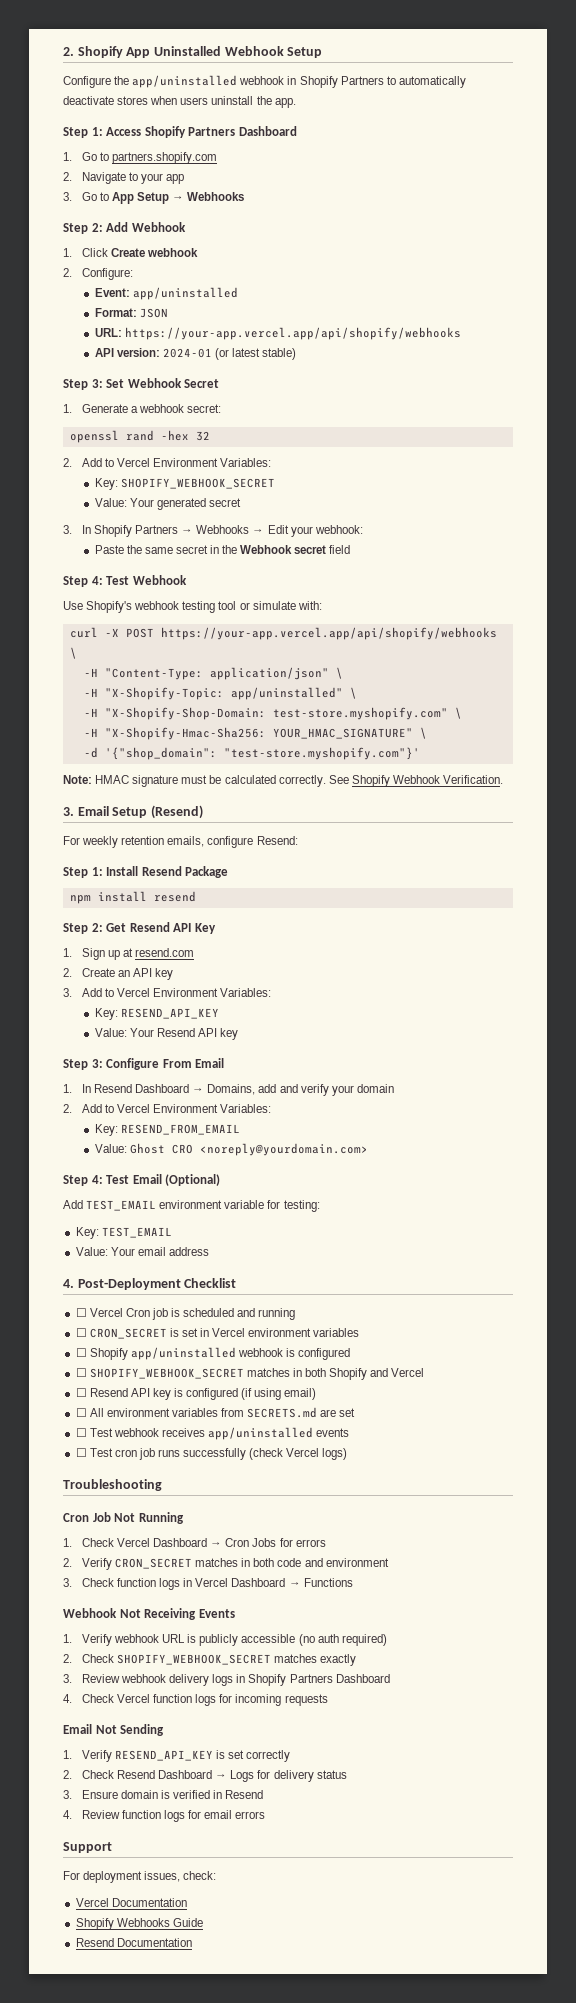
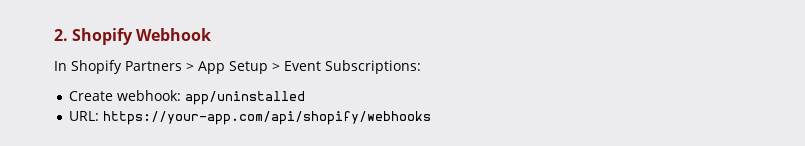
- 2. Shopify App Uninstalled Webhook Setup
- Configure the app/uninstalled webhook in Shopify Partners to automatically deactivate stores when users uninstall the app.
- Step 1: Access Shopify Partners Dashboard
- 1. Go to partners.shopify.com
- 2. Navigate to your app
- 3. Go to App Setup → Webhooks
- Step 2: Add Webhook
- 1. Click Create webhook
- 2. Configure:
- Event: app/uninstalled
- Format: JSON
- URL: https://your-app.vercel.app/api/shopify/webhooks
- API version: 2024-01 (or latest stable)
- Step 3: Set Webhook Secret
- 1. Generate a webhook secret:
- openssl rand -hex 32
- 2. Add to Vercel Environment Variables:
- Key: SHOPIFY_WEBHOOK_SECRET
- Value: Your generated secret
- 3. In Shopify Partners → Webhooks → Edit your webhook:
- Paste the same secret in the Webhook secret field
- Step 4: Test Webhook
- Use Shopify's webhook testing tool or simulate with:
- curl -X POST https://your-app.vercel.app/api/shopify/webhooks \
- -H "Content-Type: application/json" \
- -H "X-Shopify-Topic: app/uninstalled" \
- -H "X-Shopify-Shop-Domain: test-store.myshopify.com" \
- -H "X-Shopify-Hmac-Sha256: YOUR_HMAC_SIGNATURE" \
- -d '{"shop_domain": "test-store.myshopify.com"}'
- Note: HMAC signature must be calculated correctly. See Shopify Webhook Verification.
- 3. Email Setup (Resend)
- For weekly retention emails, configure Resend:
- Step 1: Install Resend Package
- npm install resend
- Step 2: Get Resend API Key
- 1. Sign up at resend.com
- 2. Create an API key
- 3. Add to Vercel Environment Variables:
- Key: RESEND_API_KEY
- Value: Your Resend API key
- Step 3: Configure From Email
- 1. In Resend Dashboard → Domains, add and verify your domain
- 2. Add to Vercel Environment Variables:
- Key: RESEND_FROM_EMAIL
- Value: Ghost CRO <noreply@yourdomain.com>
- Step 4: Test Email (Optional)
- Add TEST_EMAIL environment variable for testing:
- Key: TEST_EMAIL
- Value: Your email address
- 4. Post-Deployment Checklist
- ☐ Vercel Cron job is scheduled and running
- ☐ CRON_SECRET is set in Vercel environment variables
- ☐ Shopify app/uninstalled webhook is configured
- ☐ SHOPIFY_WEBHOOK_SECRET matches in both Shopify and Vercel
- ☐ Resend API key is configured (if using email)
- ☐ All environment variables from SECRETS.md are set
- ☐ Test webhook receives app/uninstalled events
- ☐ Test cron job runs successfully (check Vercel logs)
- Troubleshooting
- Cron Job Not Running
- 1. Check Vercel Dashboard → Cron Jobs for errors
- 2. Verify CRON_SECRET matches in both code and environment
- 3. Check function logs in Vercel Dashboard → Functions
- Webhook Not Receiving Events
- 1. Verify webhook URL is publicly accessible (no auth required)
- 2. Check SHOPIFY_WEBHOOK_SECRET matches exactly
- 3. Review webhook delivery logs in Shopify Partners Dashboard
- 4. Check Vercel function logs for incoming requests
- Email Not Sending
- 1. Verify RESEND_API_KEY is set correctly
- 2. Check Resend Dashboard → Logs for delivery status
- 3. Ensure domain is verified in Resend
- 4. Review function logs for email errors
- Support
- For deployment issues, check:
- Vercel Documentation
- Shopify Webhooks Guide
- Resend Documentation
+ 2. Shopify Webhook
+ In Shopify Partners > App Setup > Event Subscriptions:
+ Create webhook: app/uninstalled
+ URL: https://your-app.com/api/shopify/webhooks

